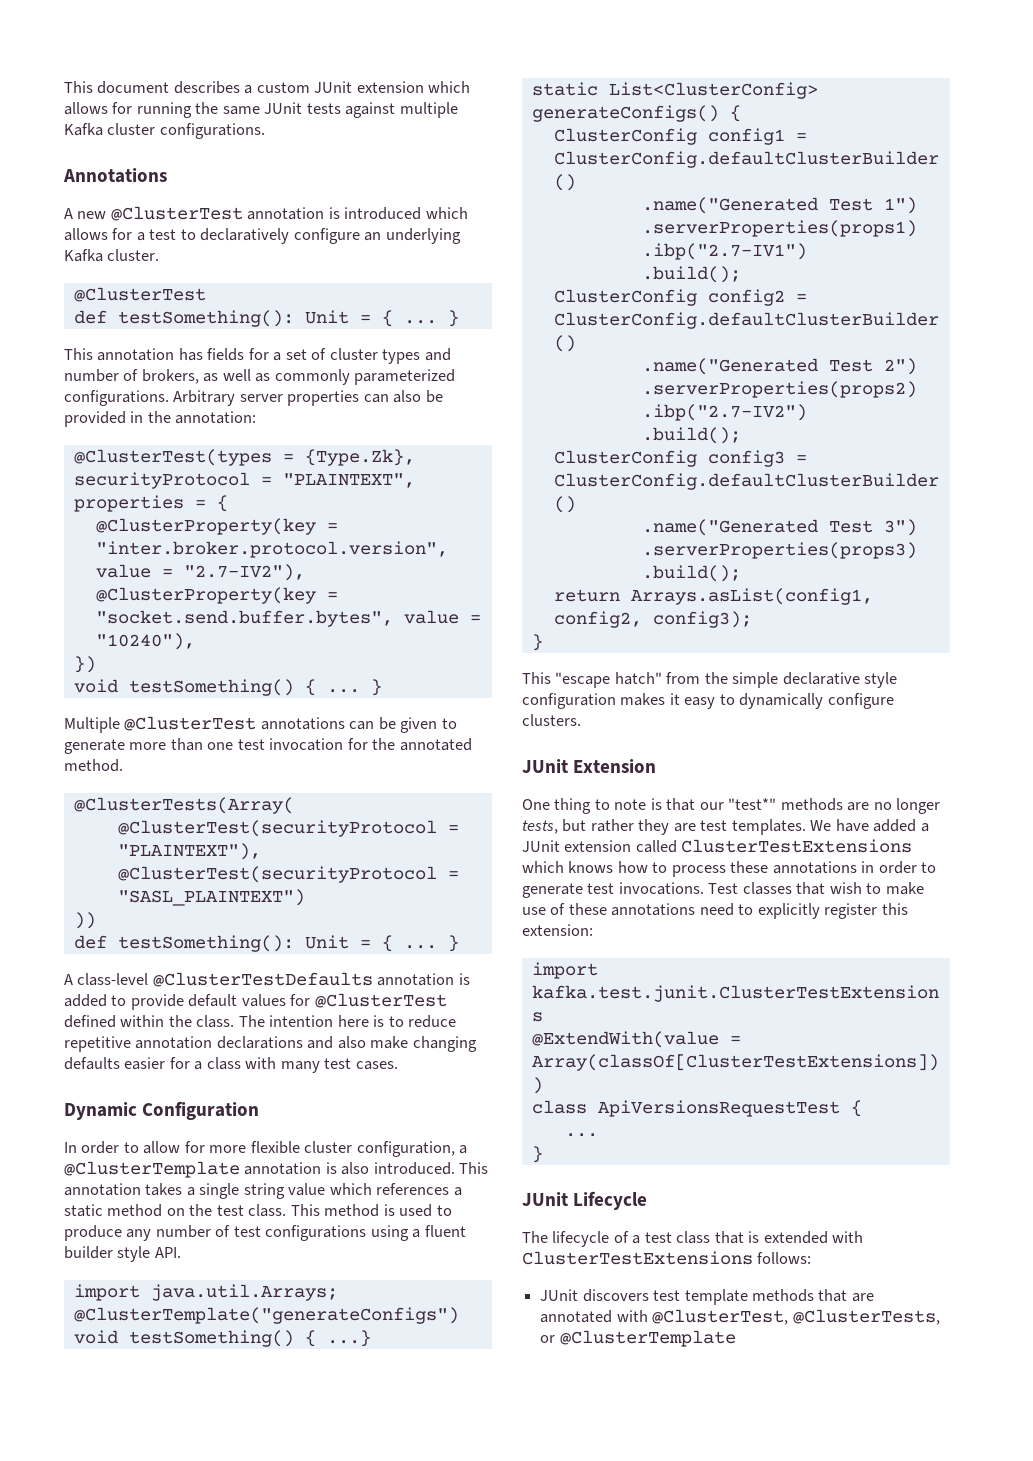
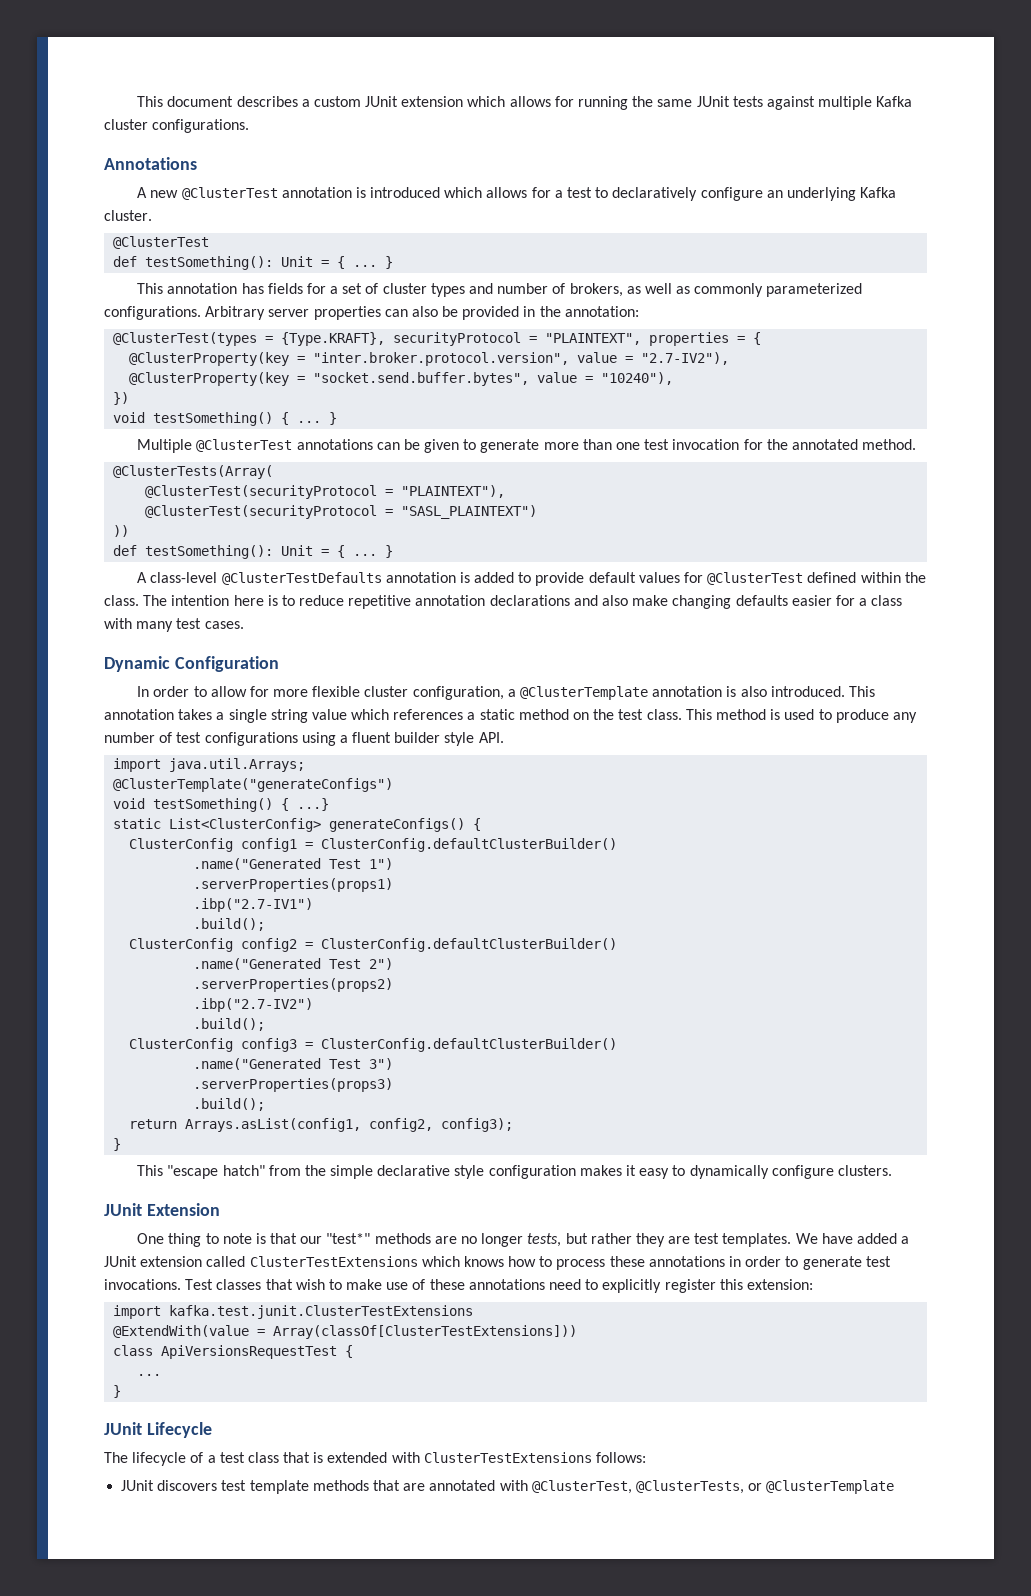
- @ClusterTest(types = {Type.Zk}, securityProtocol = "PLAINTEXT", properties = {
+ @ClusterTest(types = {Type.KRAFT}, securityProtocol = "PLAINTEXT", properties = {

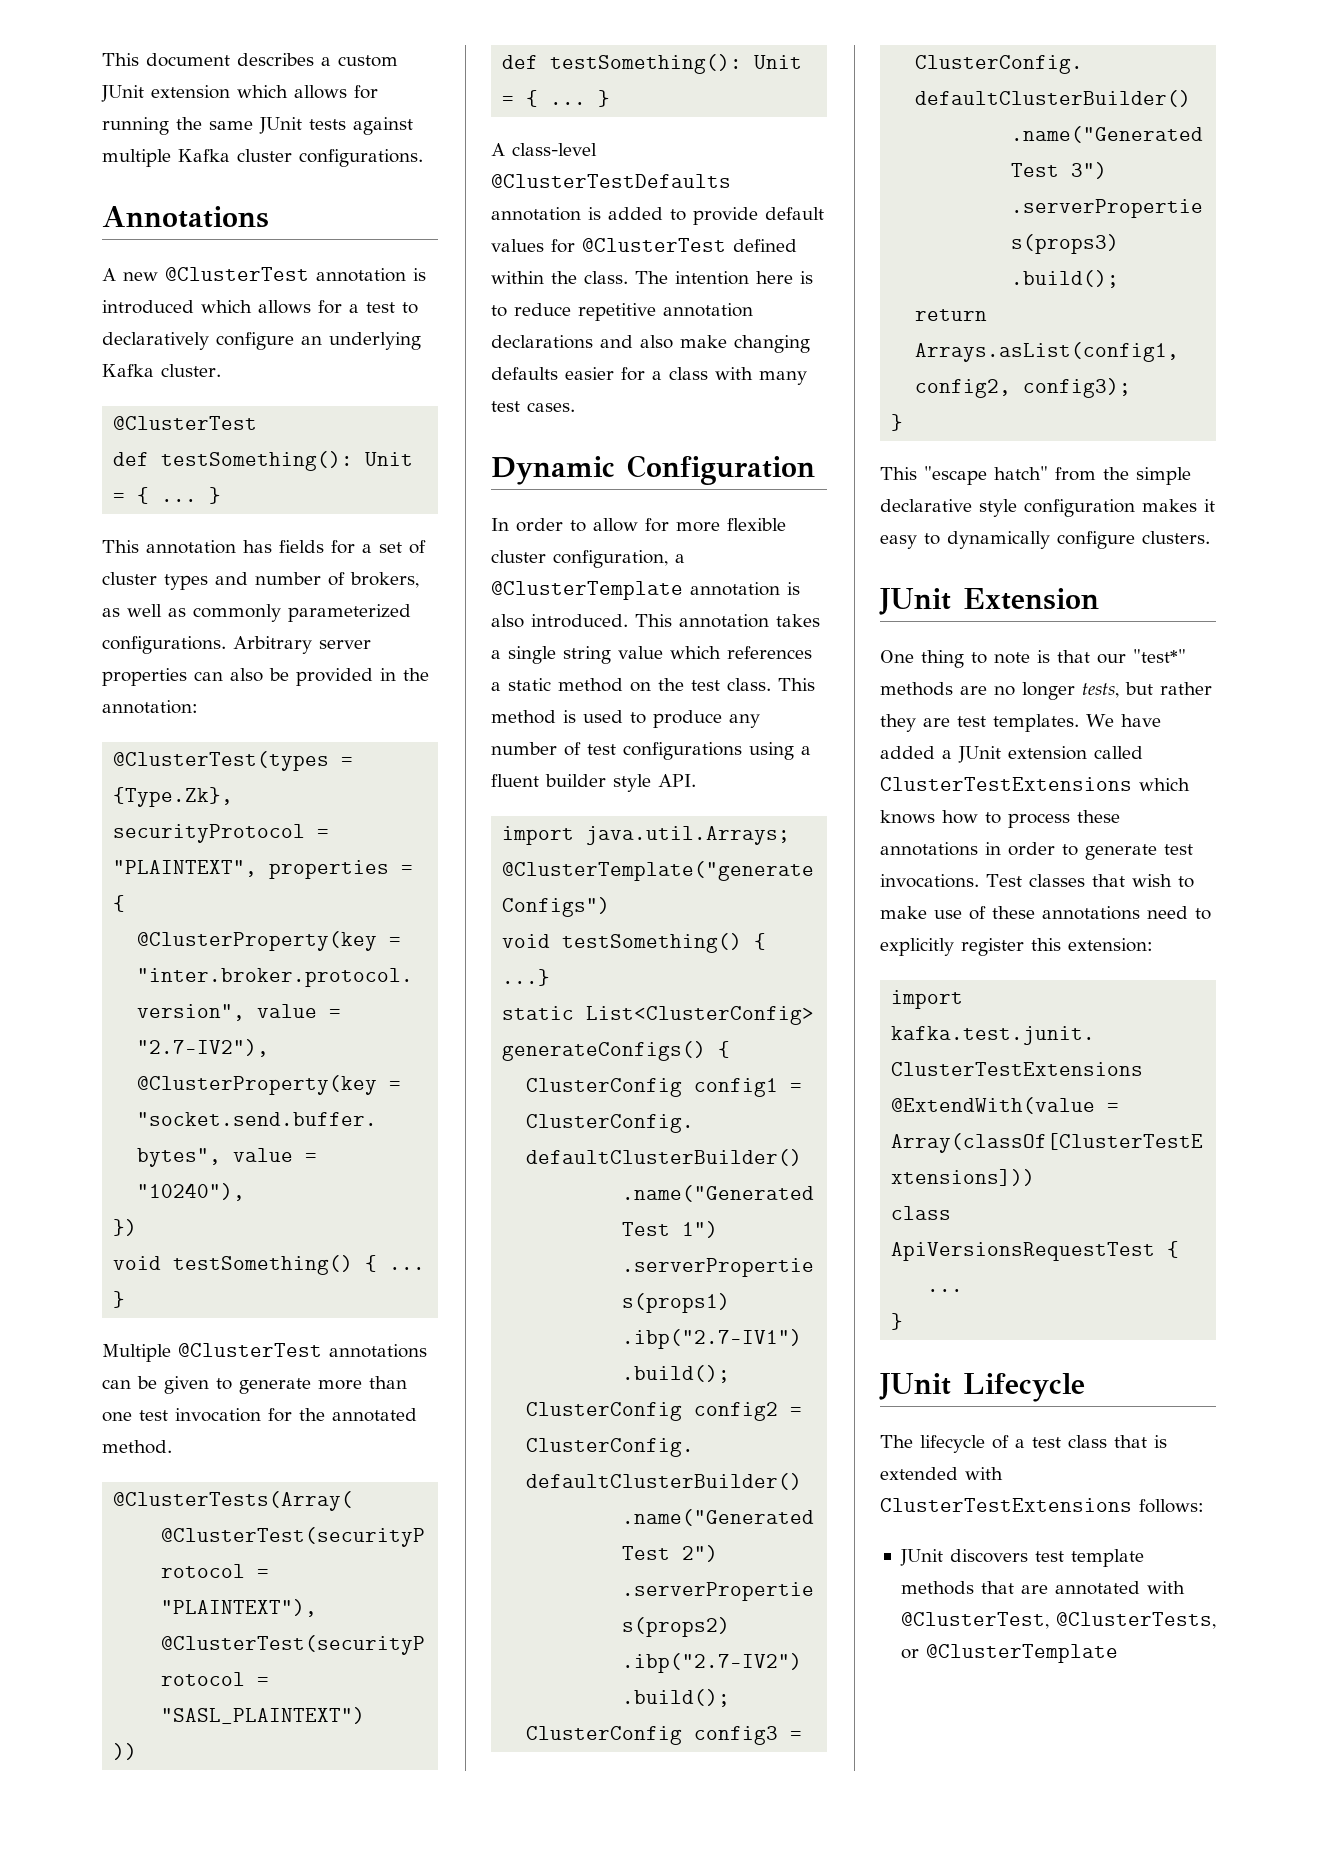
- @ClusterTest(types = {Type.KRAFT}, securityProtocol = "PLAINTEXT", properties = {
+ @ClusterTest(types = {Type.Zk}, securityProtocol = "PLAINTEXT", properties = {

